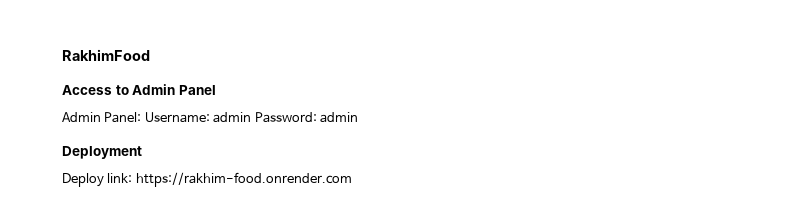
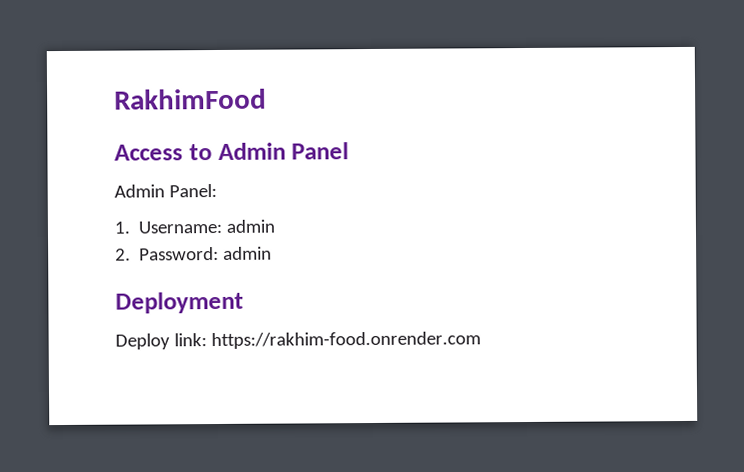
- Admin Panel: Username: admin Password: admin
+ Admin Panel:
+ 1. Username: admin
+ 2. Password: admin

